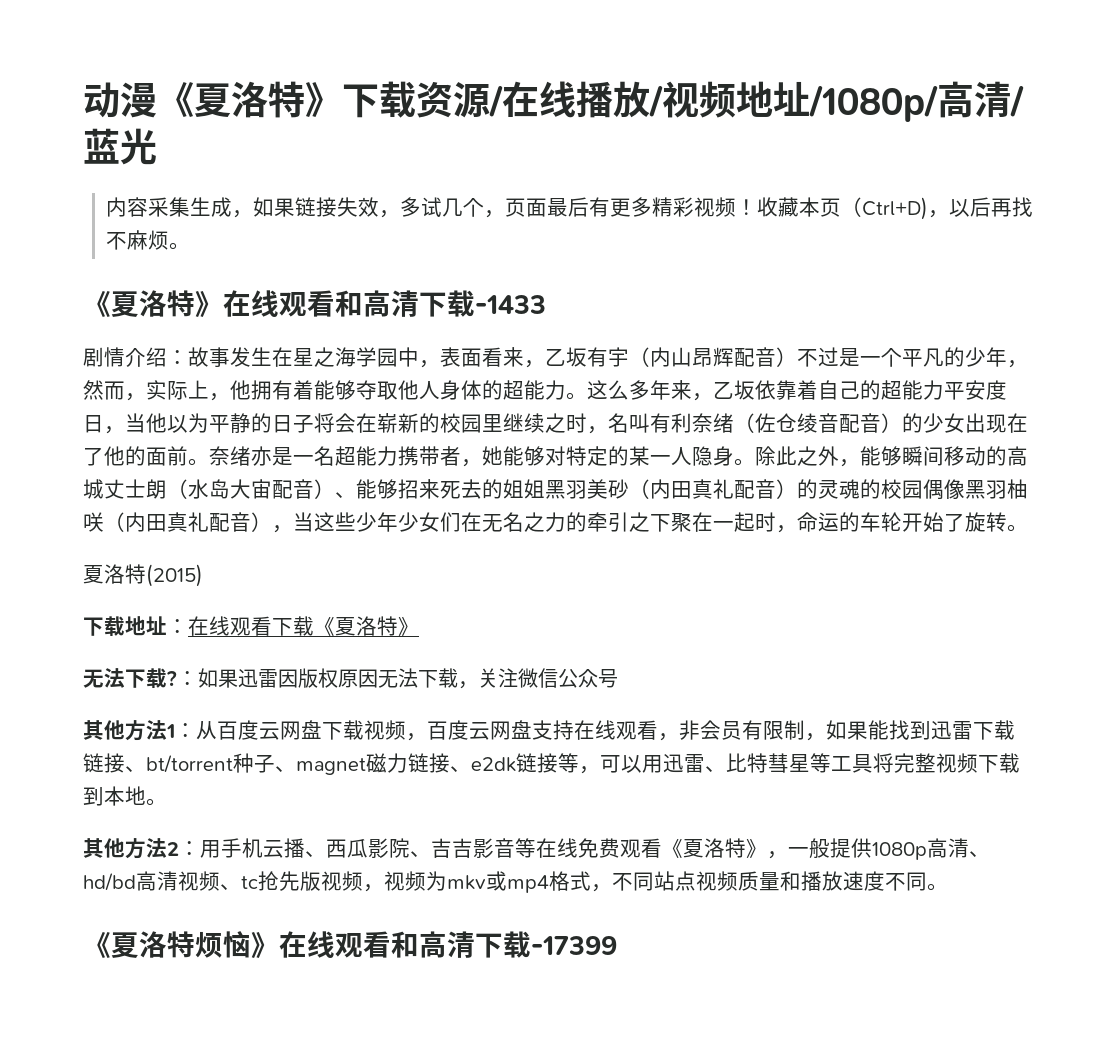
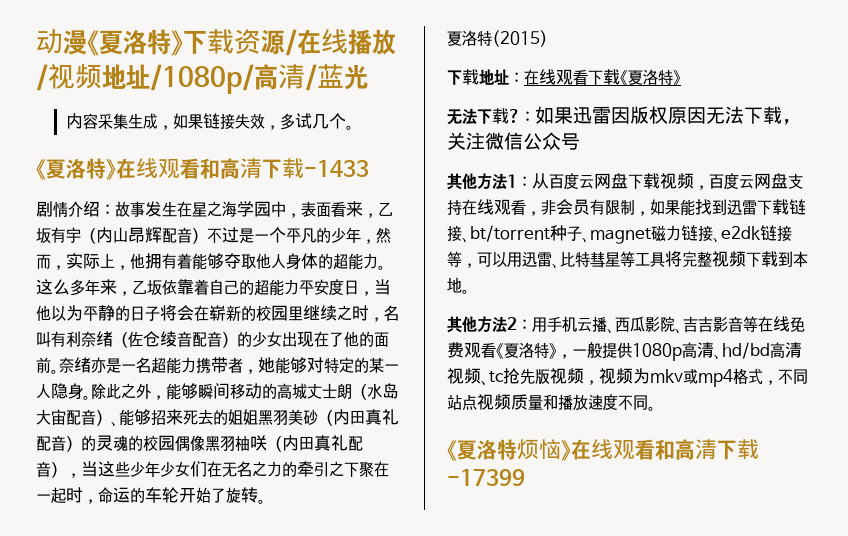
- 内容采集生成，如果链接失效，多试几个，页面最后有更多精彩视频！收藏本页（Ctrl+D)，以后再找不麻烦。
+ 内容采集生成，如果链接失效，多试几个。

